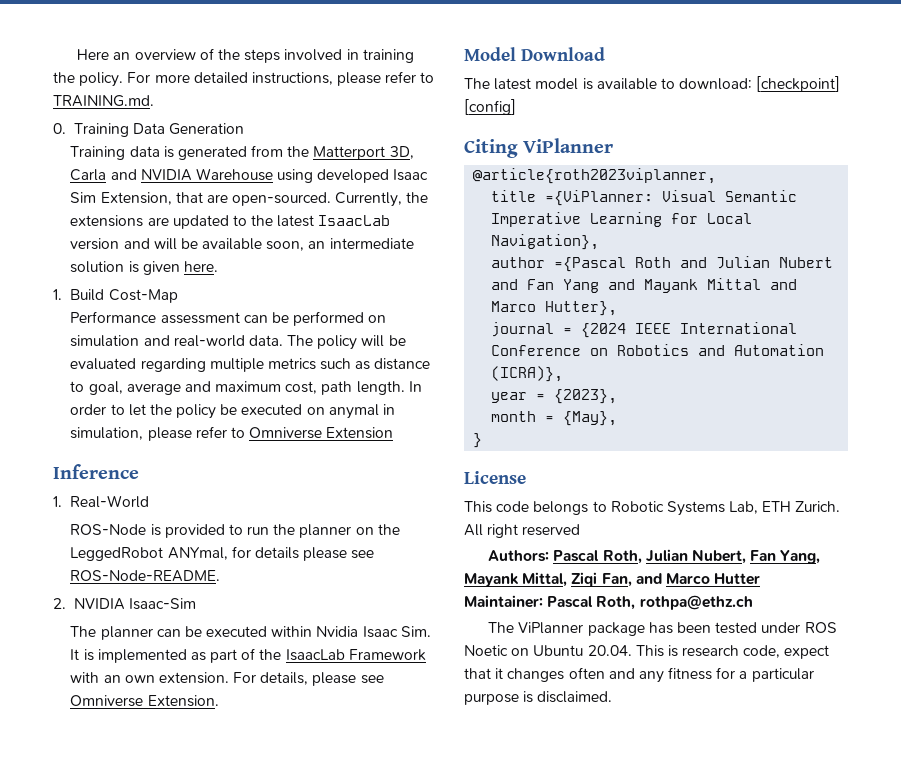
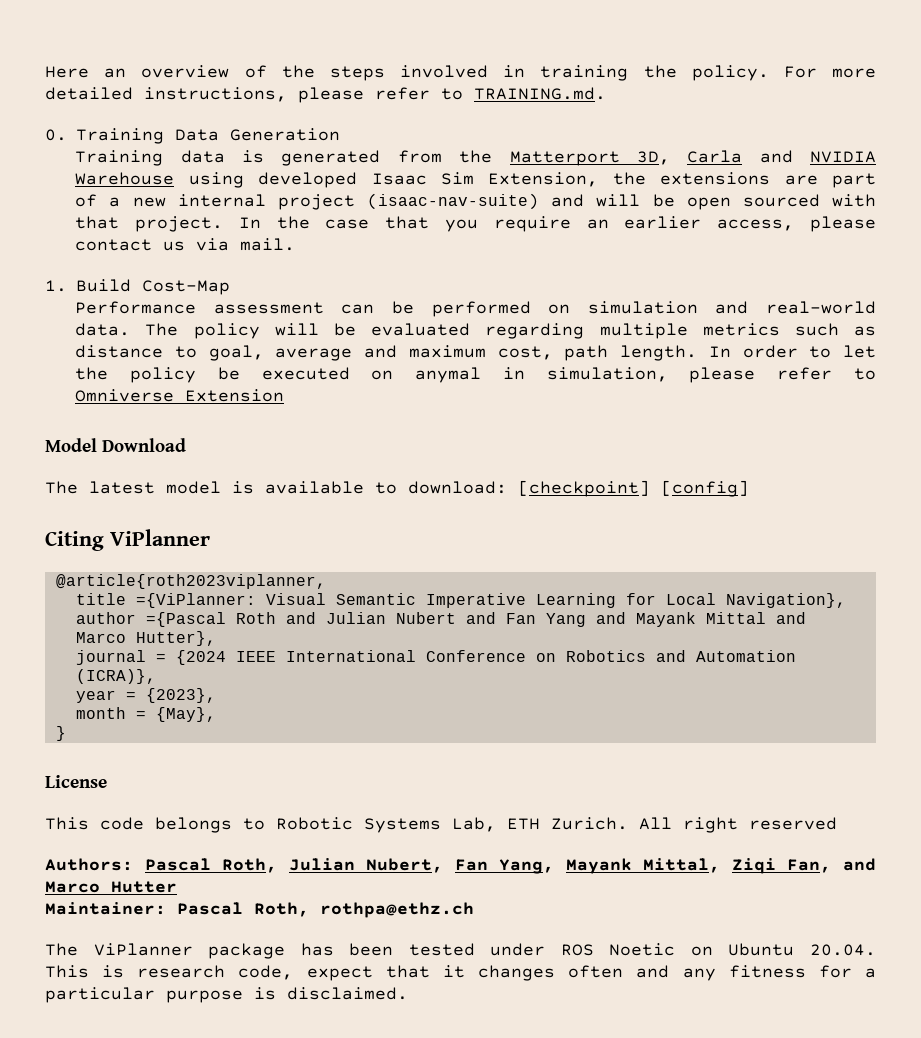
- Training data is generated from the Matterport 3D, Carla and NVIDIA Warehouse using developed Isaac Sim Extension, that are open-sourced. Currently, the extensions are updated to the latest IsaacLab version and will be available soon, an intermediate solution is given here.
+ Training data is generated from the Matterport 3D, Carla and NVIDIA Warehouse using developed Isaac Sim Extension, the extensions are part of a new internal project (isaac-nav-suite) and will be open sourced with that project. In the case that you require an earlier access, please contact us via mail.
- Inference
- 1. Real-World
- ROS-Node is provided to run the planner on the LeggedRobot ANYmal, for details please see ROS-Node-README.
- 2. NVIDIA Isaac-Sim
- The planner can be executed within Nvidia Isaac Sim. It is implemented as part of the IsaacLab Framework with an own extension. For details, please see Omniverse Extension.

